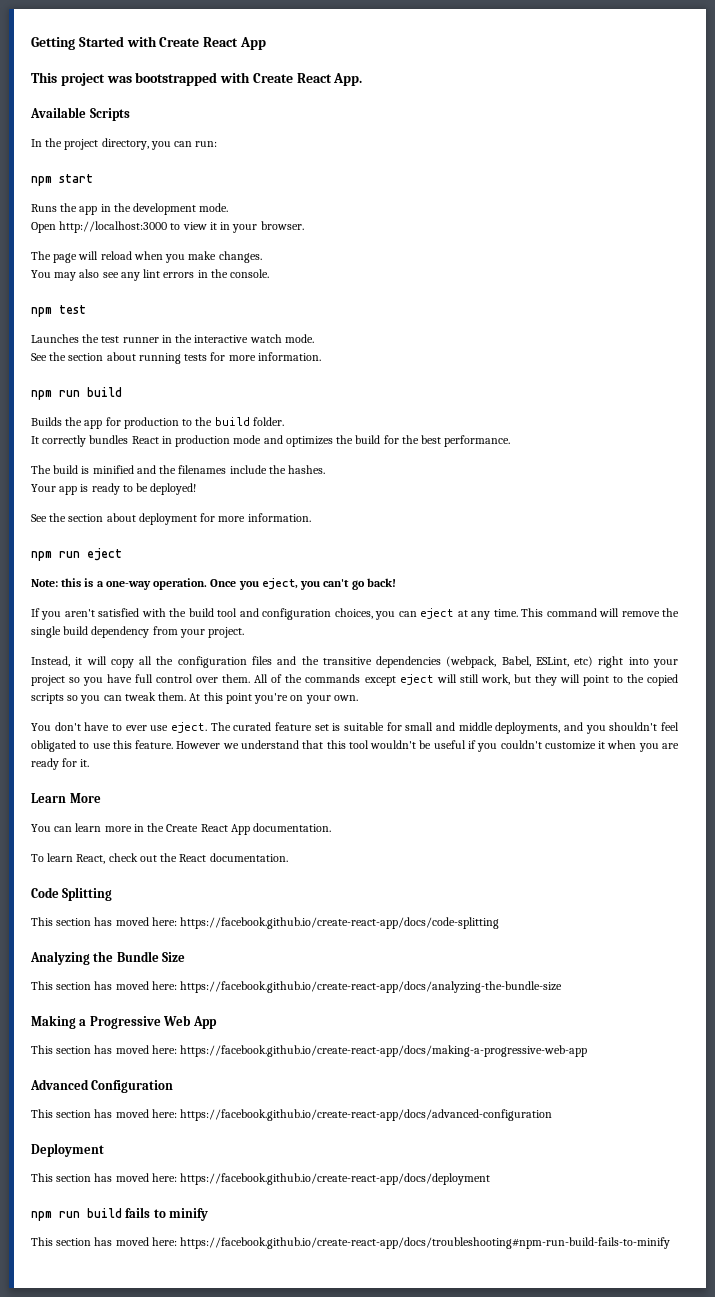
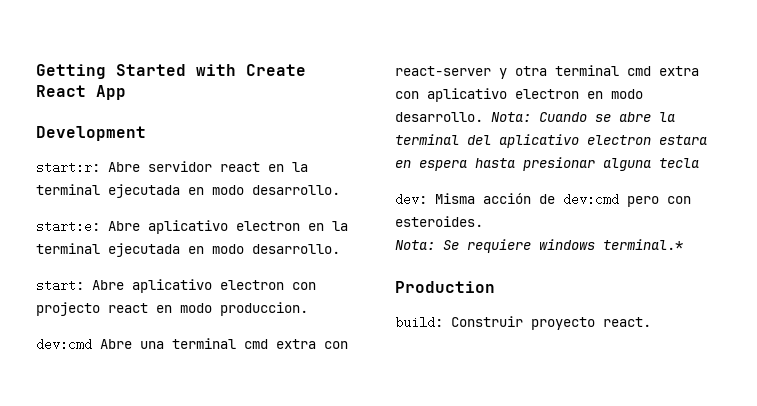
- This project was bootstrapped with Create React App.
- Available Scripts
- In the project directory, you can run:
- npm start
- Runs the app in the development mode.
- Open http://localhost:3000 to view it in your browser.
- The page will reload when you make changes.
- You may also see any lint errors in the console.
- npm test
- Launches the test runner in the interactive watch mode.
- See the section about running tests for more information.
- npm run build
- Builds the app for production to the build folder.
- It correctly bundles React in production mode and optimizes the build for the best performance.
- The build is minified and the filenames include the hashes.
- Your app is ready to be deployed!
- See the section about deployment for more information.
- npm run eject
- Note: this is a one-way operation. Once you eject, you can't go back!
- If you aren't satisfied with the build tool and configuration choices, you can eject at any time. This command will remove the single build dependency from your project.
- Instead, it will copy all the configuration files and the transitive dependencies (webpack, Babel, ESLint, etc) right into your project so you have full control over them. All of the commands except eject will still work, but they will point to the copied scripts so you can tweak them. At this point you're on your own.
- You don't have to ever use eject. The curated feature set is suitable for small and middle deployments, and you shouldn't feel obligated to use this feature. However we understand that this tool wouldn't be useful if you couldn't customize it when you are ready for it.
- Learn More
- You can learn more in the Create React App documentation.
- To learn React, check out the React documentation.
- Code Splitting
- This section has moved here: https://facebook.github.io/create-react-app/docs/code-splitting
- Analyzing the Bundle Size
- This section has moved here: https://facebook.github.io/create-react-app/docs/analyzing-the-bundle-size
- Making a Progressive Web App
- This section has moved here: https://facebook.github.io/create-react-app/docs/making-a-progressive-web-app
- Advanced Configuration
- This section has moved here: https://facebook.github.io/create-react-app/docs/advanced-configuration
- Deployment
- This section has moved here: https://facebook.github.io/create-react-app/docs/deployment
- npm run build fails to minify
- This section has moved here: https://facebook.github.io/create-react-app/docs/troubleshooting#npm-run-build-fails-to-minify
+ Development
+ start:r: Abre servidor react en la terminal ejecutada en modo desarrollo.
+ start:e: Abre aplicativo electron en la terminal ejecutada en modo desarrollo.
+ start: Abre aplicativo electron con projecto react en modo produccion.
+ dev:cmd Abre una terminal cmd extra con react-server y otra terminal cmd extra con aplicativo electron en modo desarrollo. Nota: Cuando se abre la terminal del aplicativo electron estara en espera hasta presionar alguna tecla
+ dev: Misma acción de dev:cmd pero con esteroides.
+ Nota: Se requiere windows terminal.*
+ Production
+ build: Construir proyecto react.

